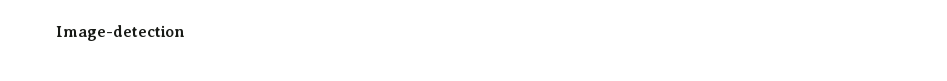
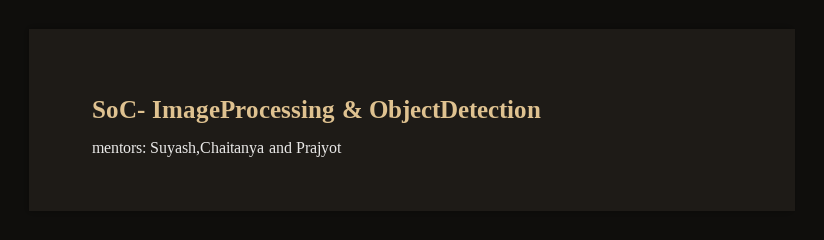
- Image-detection
+ SoC- ImageProcessing & ObjectDetection
+ mentors: Suyash,Chaitanya and Prajyot

